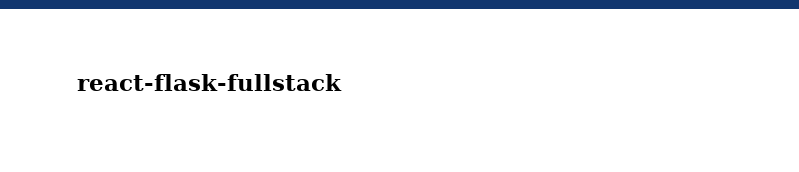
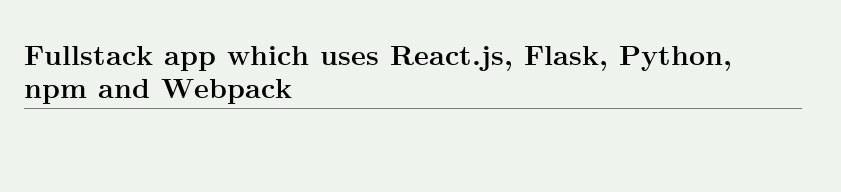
- react-flask-fullstack
+ Fullstack app which uses React.js, Flask, Python, npm and Webpack

